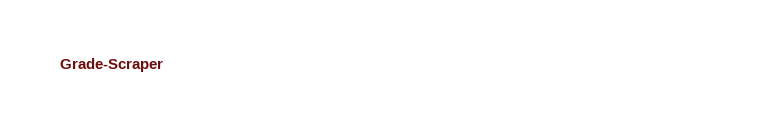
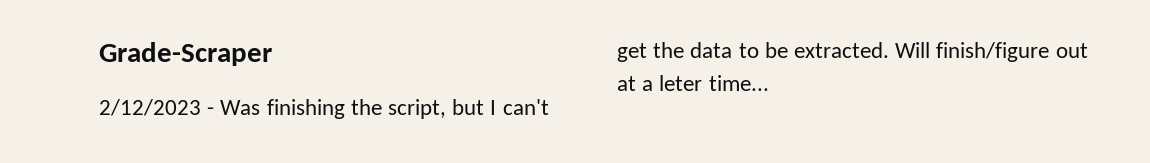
+ 2/12/2023 - Was finishing the script, but I can't get the data to be extracted. Will finish/figure out at a leter time...

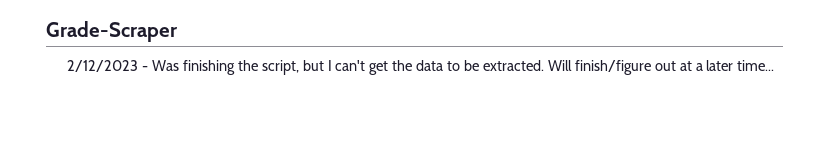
- Will finish/figure out at a leter time...
+ Will finish/figure out at a later time...

